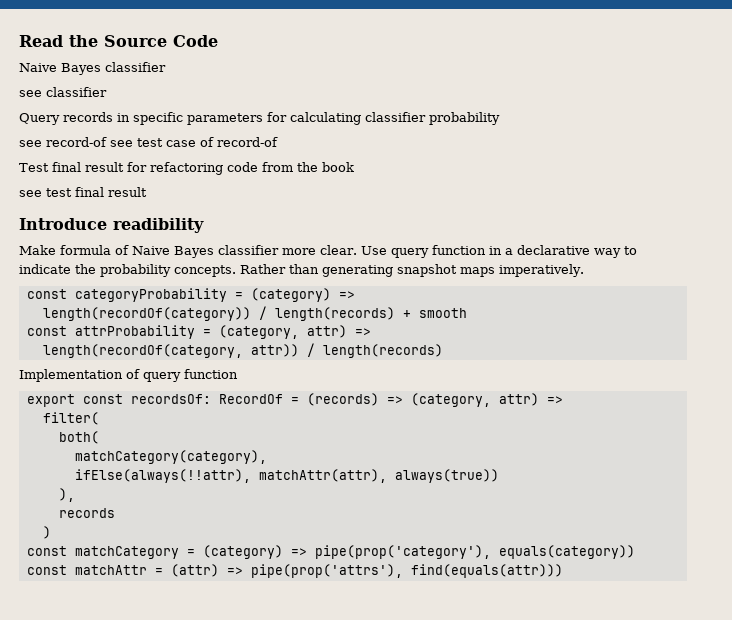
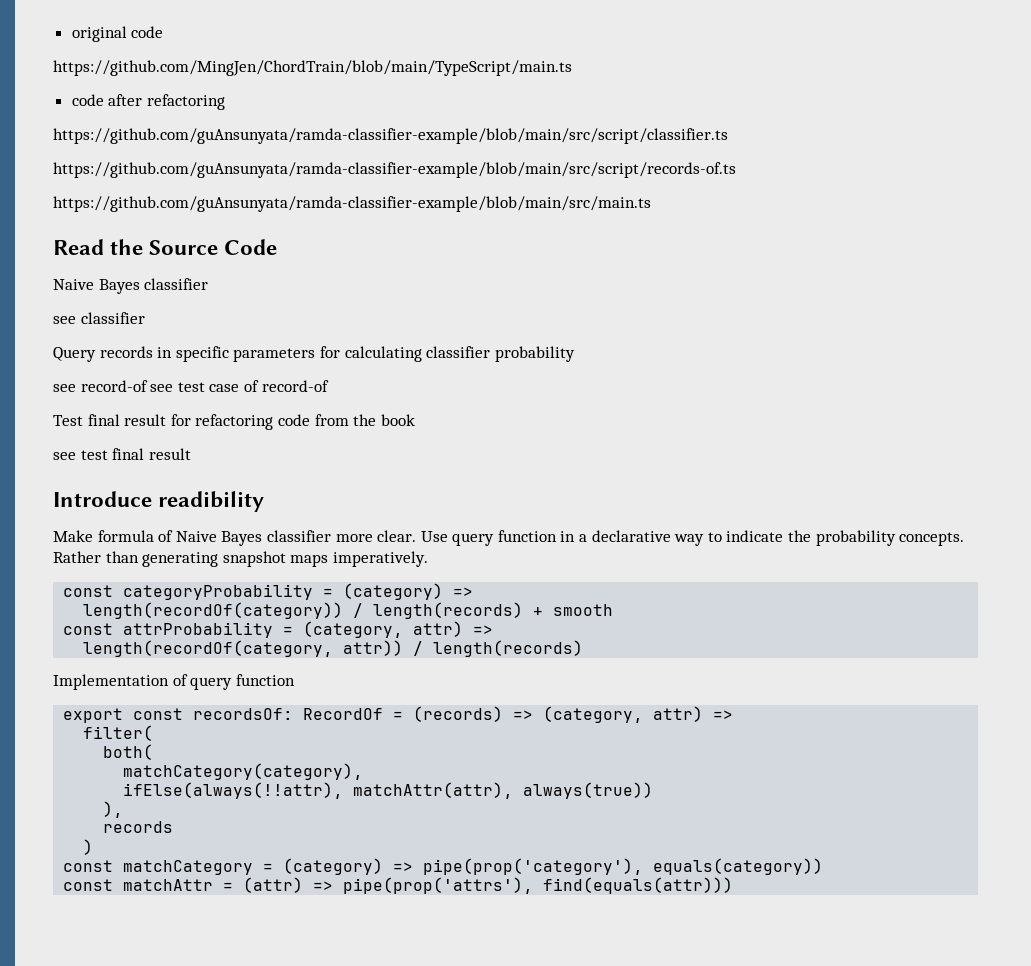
+ original code
+ https://github.com/MingJen/ChordTrain/blob/main/TypeScript/main.ts
+ code after refactoring
+ https://github.com/guAnsunyata/ramda-classifier-example/blob/main/src/script/classifier.ts
+ https://github.com/guAnsunyata/ramda-classifier-example/blob/main/src/script/records-of.ts
+ https://github.com/guAnsunyata/ramda-classifier-example/blob/main/src/main.ts

